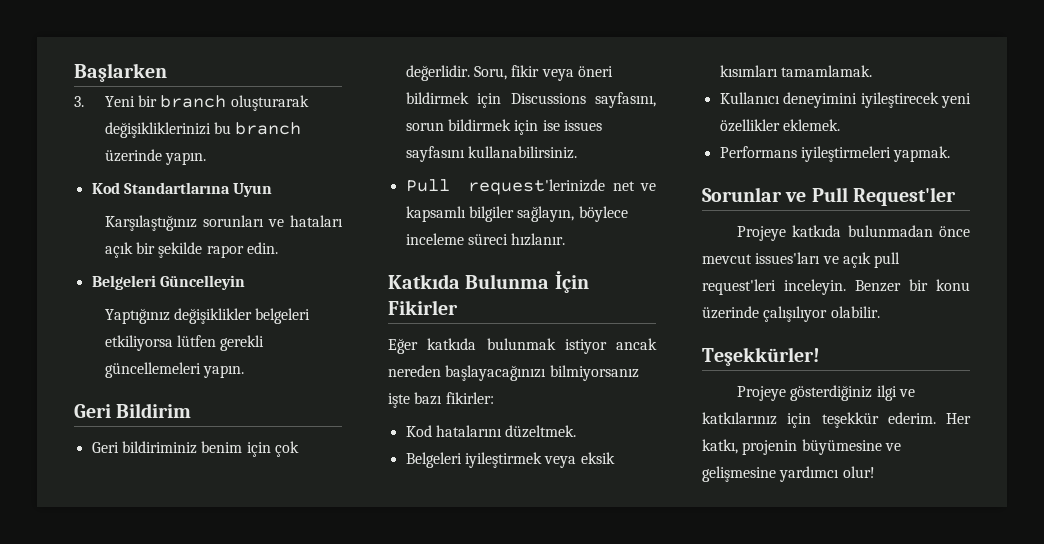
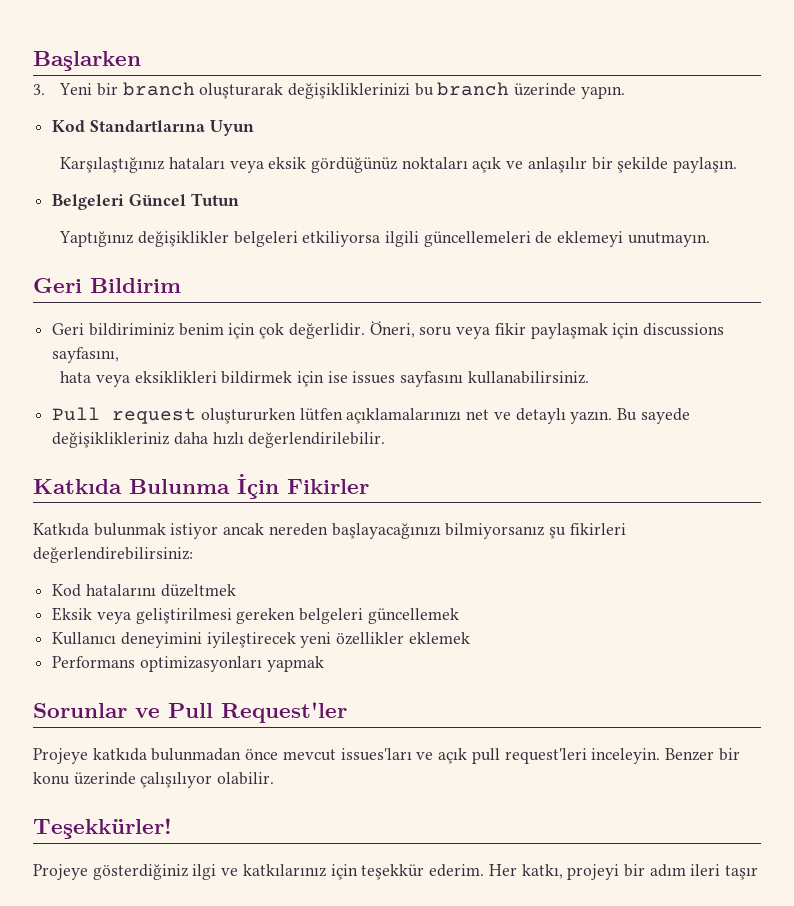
- Karşılaştığınız sorunları ve hataları açık bir şekilde rapor edin.
- Belgeleri Güncelleyin
+ Karşılaştığınız hataları veya eksik gördüğünüz noktaları açık ve anlaşılır bir şekilde paylaşın.
+ Belgeleri Güncel Tutun
- Yaptığınız değişiklikler belgeleri etkiliyorsa lütfen gerekli güncellemeleri yapın.
+ Yaptığınız değişiklikler belgeleri etkiliyorsa ilgili güncellemeleri de eklemeyi unutmayın.
- Soru, fikir veya öneri bildirmek için Discussions sayfasını, sorun bildirmek için ise issues sayfasını kullanabilirsiniz.
+ Öneri, soru veya fikir paylaşmak için discussions sayfasını,
+ hata veya eksiklikleri bildirmek için ise issues sayfasını kullanabilirsiniz.
- Pull request'lerinizde net ve kapsamlı bilgiler sağlayın, böylece inceleme süreci hızlanır.
+ Pull request oluştururken lütfen açıklamalarınızı net ve detaylı yazın. Bu sayede değişiklikleriniz daha hızlı değerlendirilebilir.
- Eğer katkıda bulunmak istiyor ancak nereden başlayacağınızı bilmiyorsanız işte bazı fikirler:
+ Katkıda bulunmak istiyor ancak nereden başlayacağınızı bilmiyorsanız şu fikirleri değerlendirebilirsiniz:
- Kod hatalarını düzeltmek.
- Belgeleri iyileştirmek veya eksik kısımları tamamlamak.
+ Kod hatalarını düzeltmek
+ Eksik veya geliştirilmesi gereken belgeleri güncellemek
- Kullanıcı deneyimini iyileştirecek yeni özellikler eklemek.
+ Kullanıcı deneyimini iyileştirecek yeni özellikler eklemek
- Performans iyileştirmeleri yapmak.
+ Performans optimizasyonları yapmak
- Her katkı, projenin büyümesine ve gelişmesine yardımcı olur!
+ Her katkı, projeyi bir adım ileri taşır

